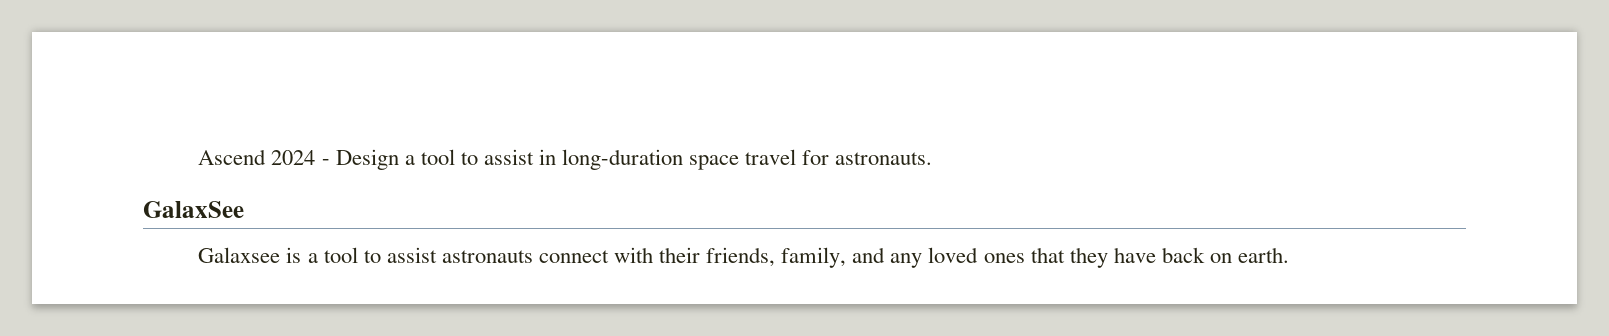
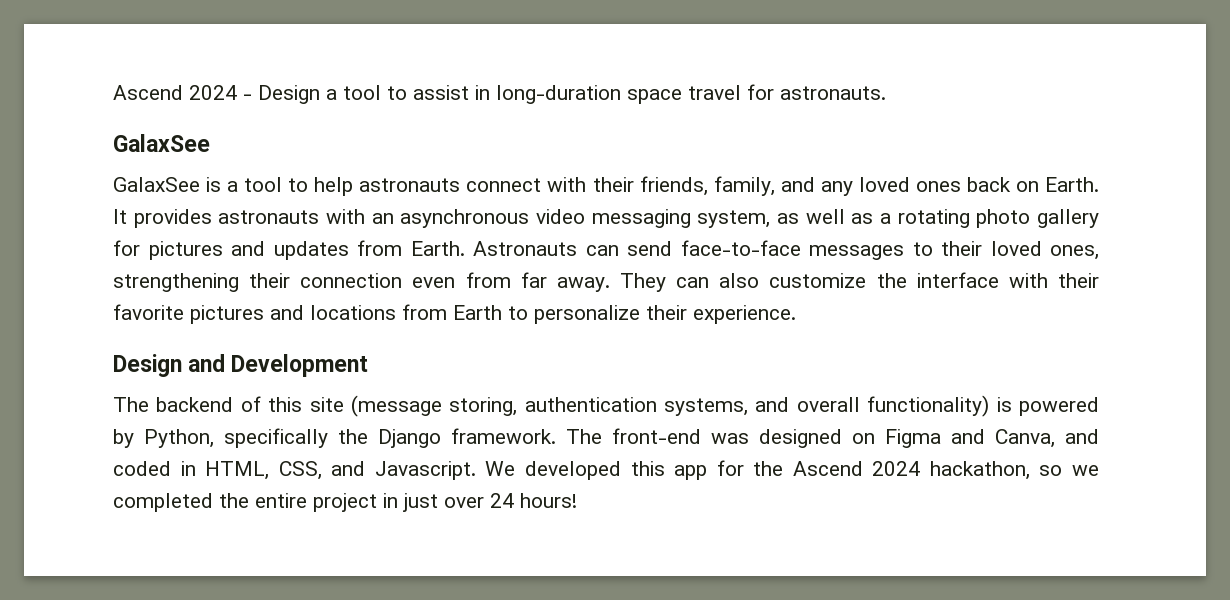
- Galaxsee is a tool to assist astronauts connect with their friends, family, and any loved ones that they have back on earth.
+ GalaxSee is a tool to help astronauts connect with their friends, family, and any loved ones back on Earth. It provides astronauts with an asynchronous video messaging system, as well as a rotating photo gallery for pictures and updates from Earth. Astronauts can send face-to-face messages to their loved ones, strengthening their connection even from far away. They can also customize the interface with their favorite pictures and locations from Earth to personalize their experience.
+ Design and Development
+ The backend of this site (message storing, authentication systems, and overall functionality) is powered by Python, specifically the Django framework. The front-end was designed on Figma and Canva, and coded in HTML, CSS, and Javascript. We developed this app for the Ascend 2024 hackathon, so we completed the entire project in just over 24 hours!

